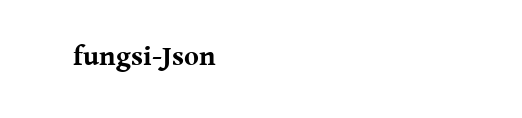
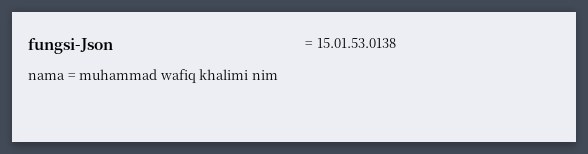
+ nama = muhammad wafiq khalimi nim = 15.01.53.0138

